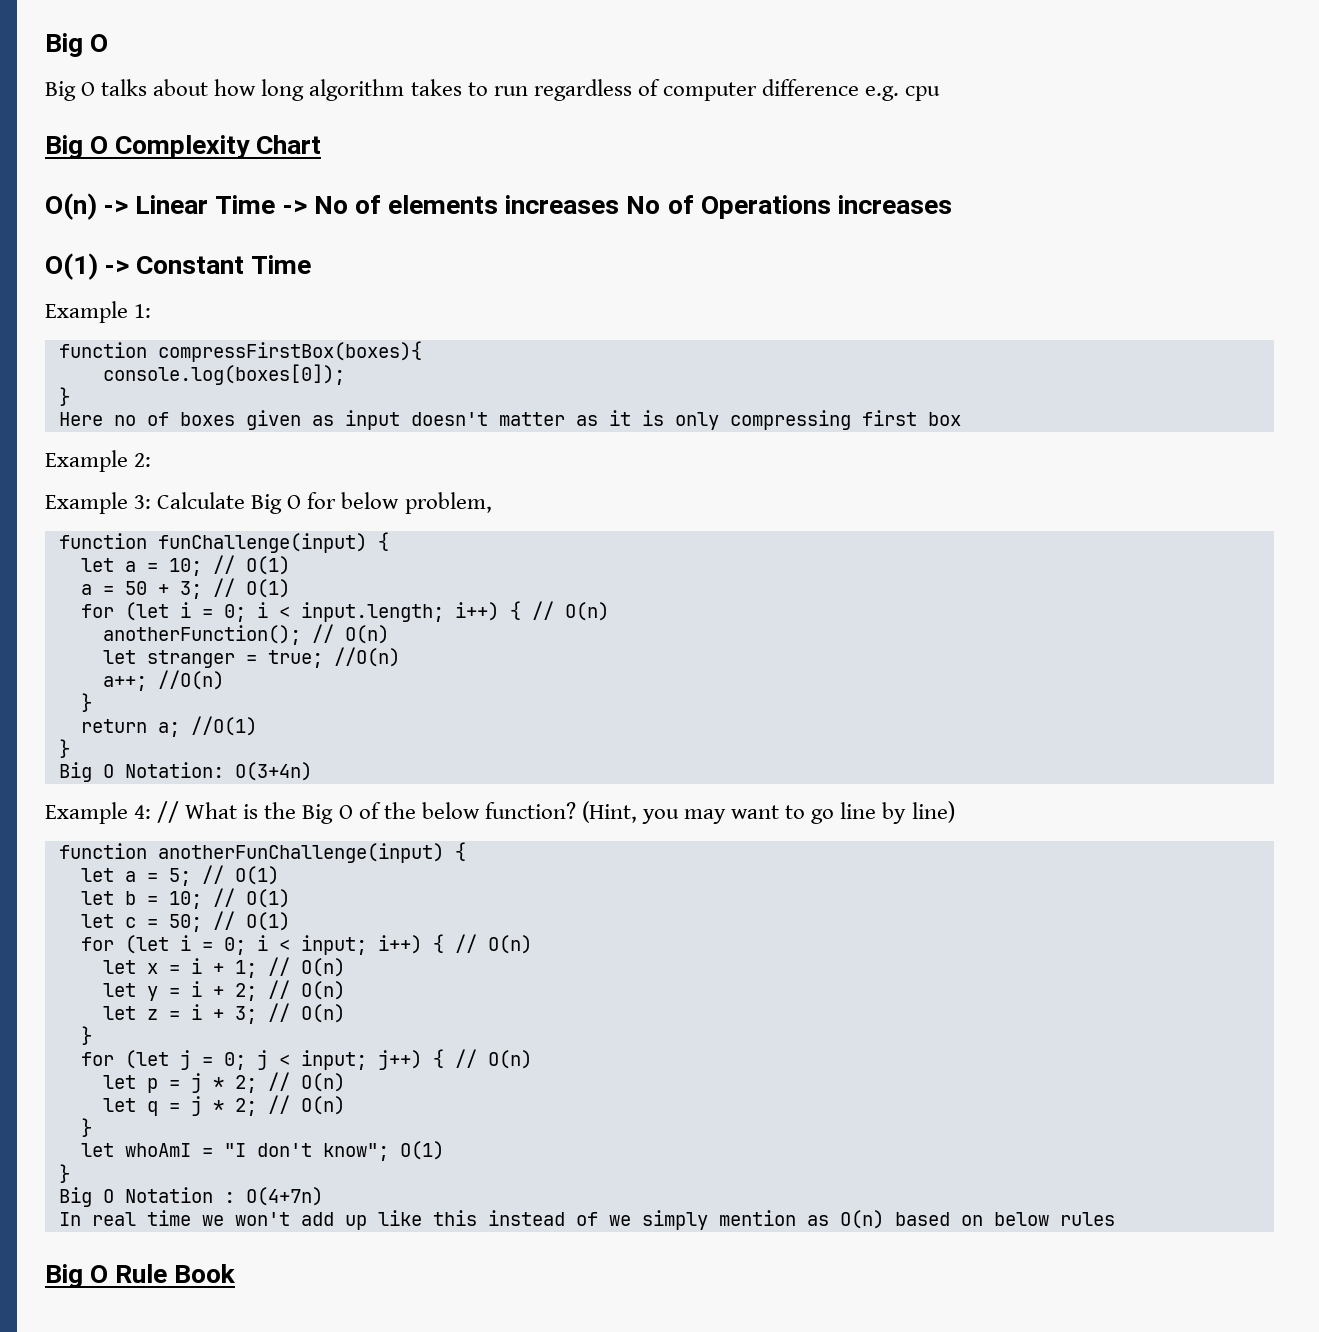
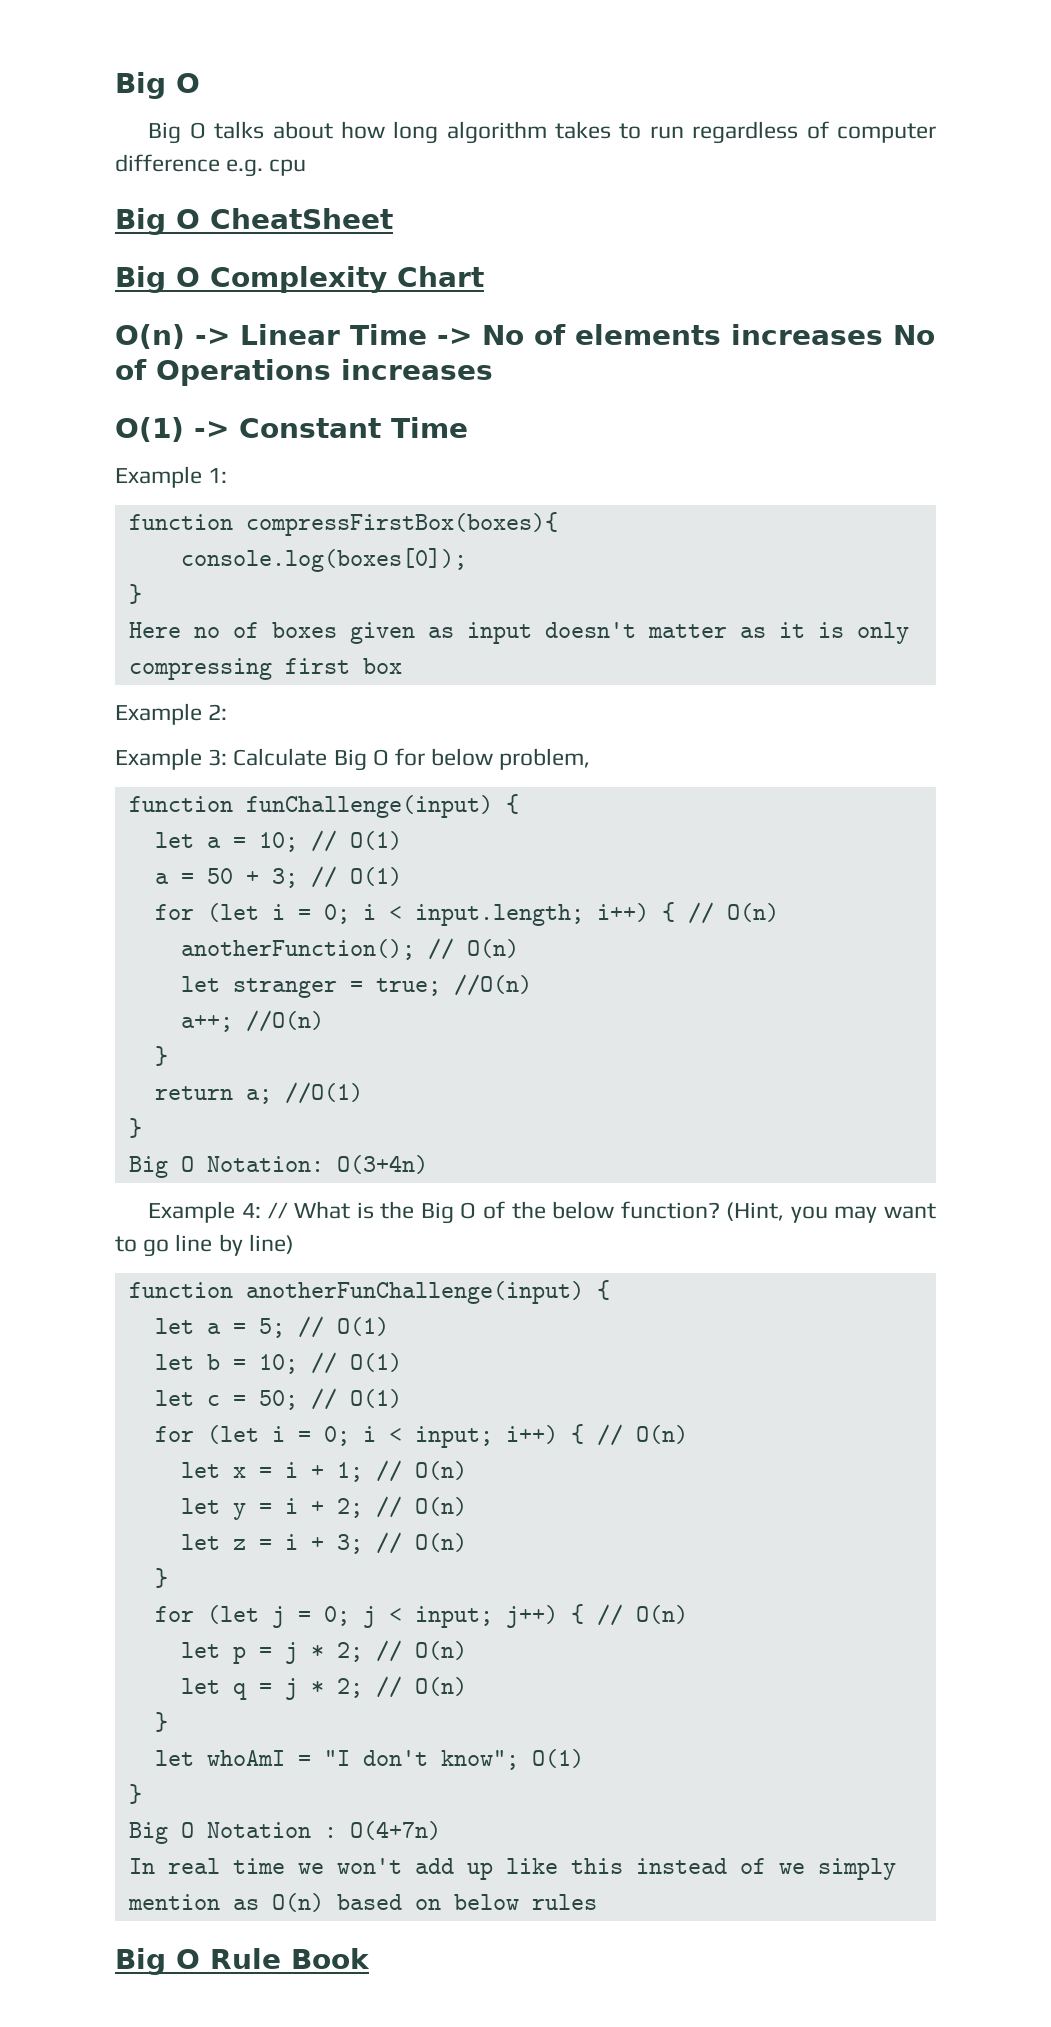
+ Big O CheatSheet

